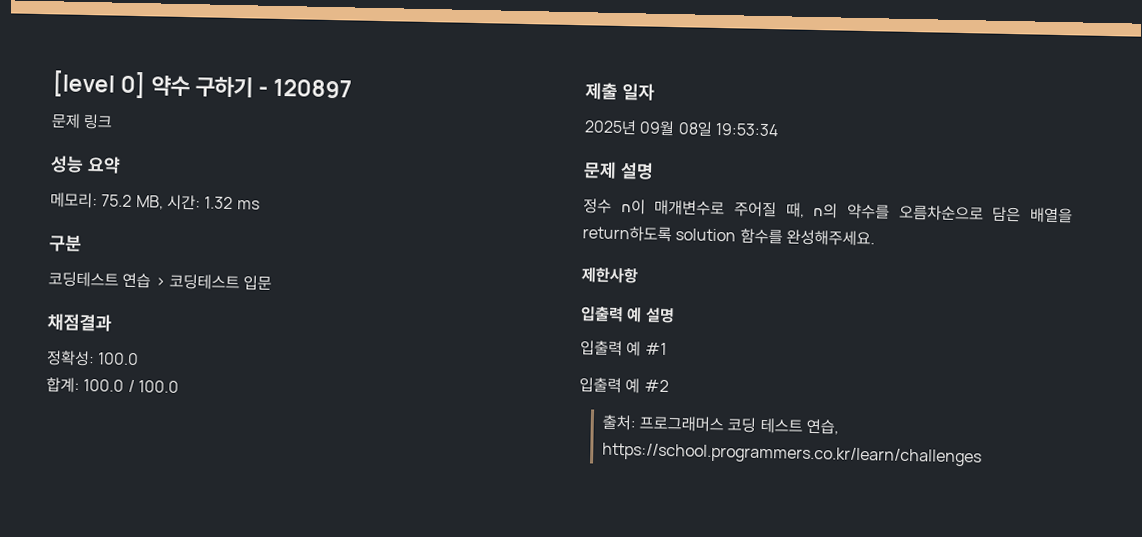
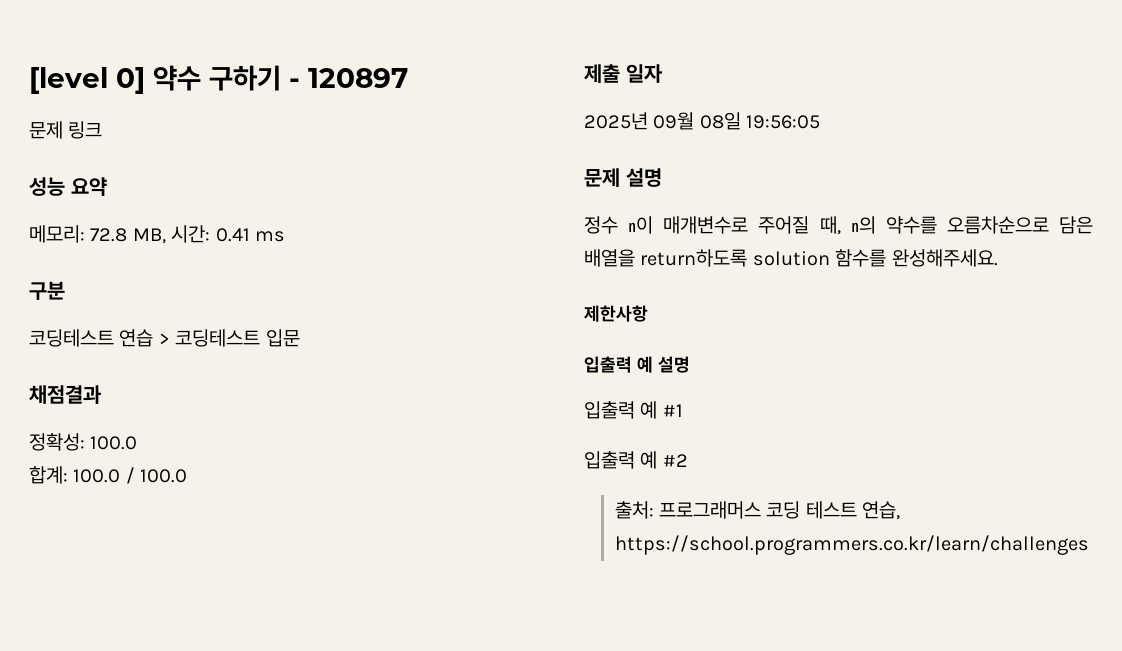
- 메모리: 75.2 MB, 시간: 1.32 ms
+ 메모리: 72.8 MB, 시간: 0.41 ms
- 2025년 09월 08일 19:53:34
+ 2025년 09월 08일 19:56:05

